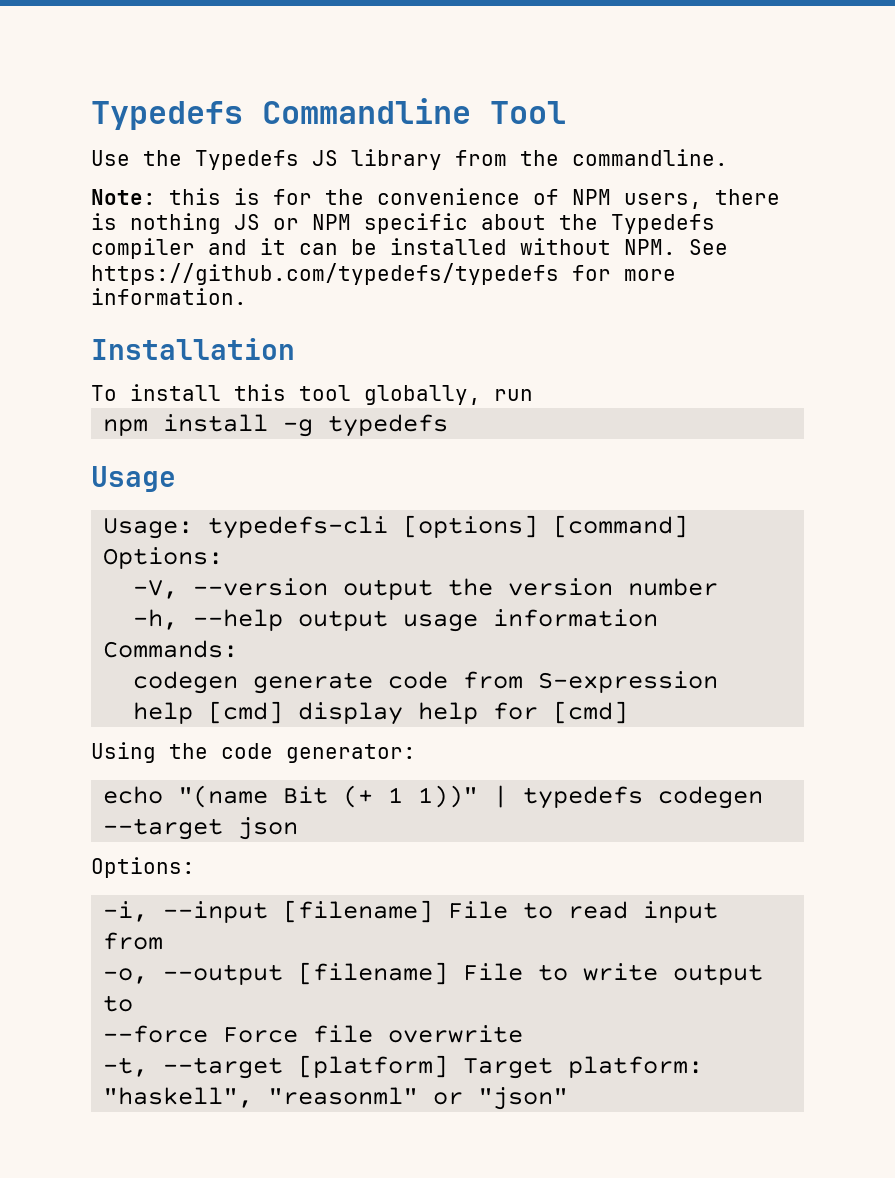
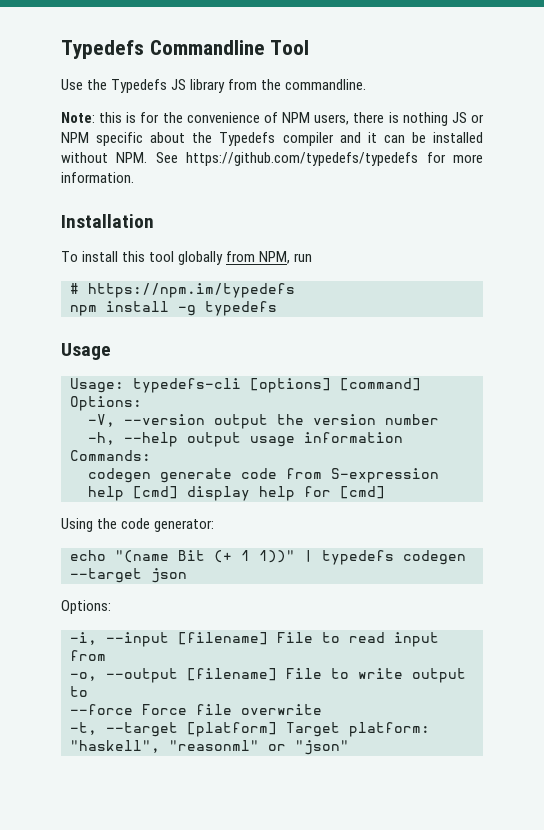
- To install this tool globally, run
+ To install this tool globally from NPM, run
+ # https://npm.im/typedefs

